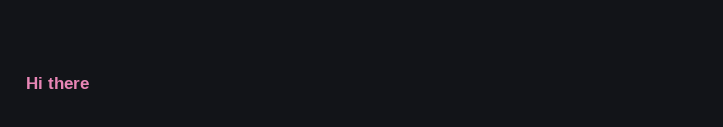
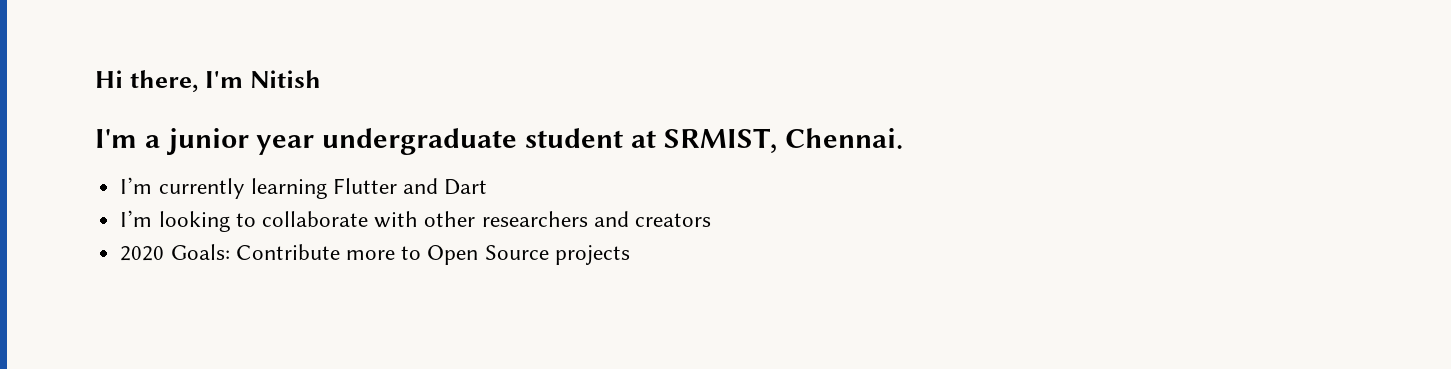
- Hi there
+ Hi there, I'm Nitish
+ I'm a junior year undergraduate student at SRMIST, Chennai.
+ I’m currently learning Flutter and Dart
+ I’m looking to collaborate with other researchers and creators
+ 2020 Goals: Contribute more to Open Source projects

